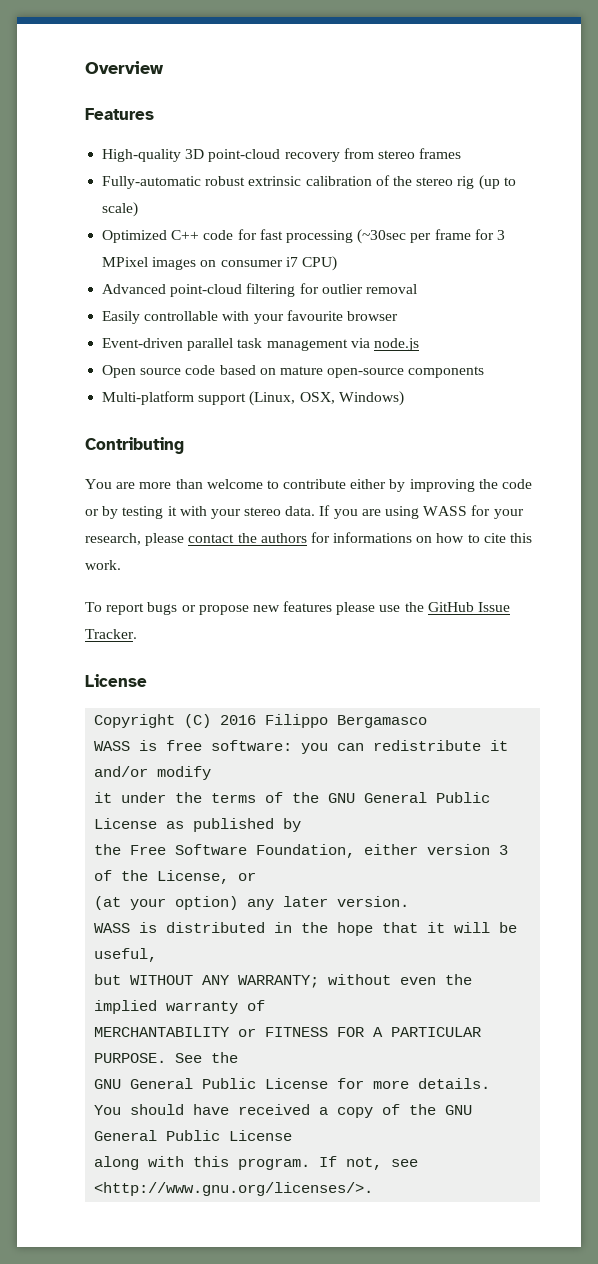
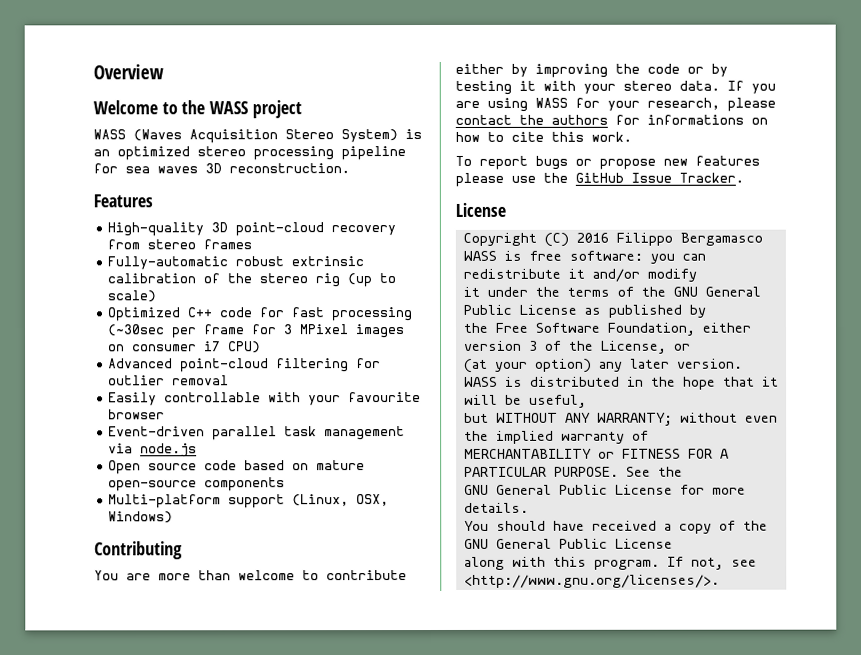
+ Welcome to the WASS project
+ WASS (Waves Acquisition Stereo System) is an optimized stereo processing pipeline for sea waves 3D reconstruction.

